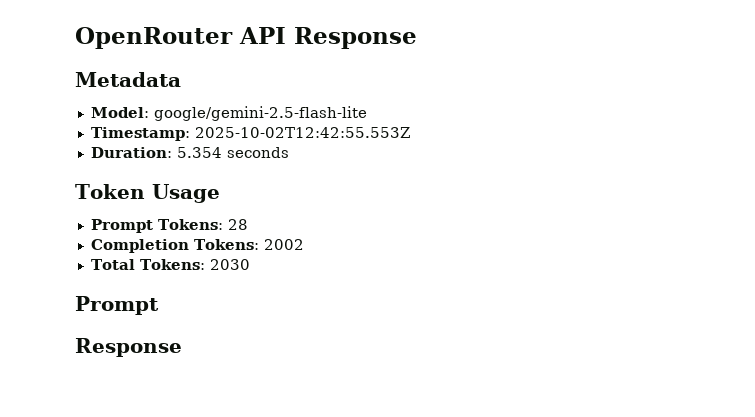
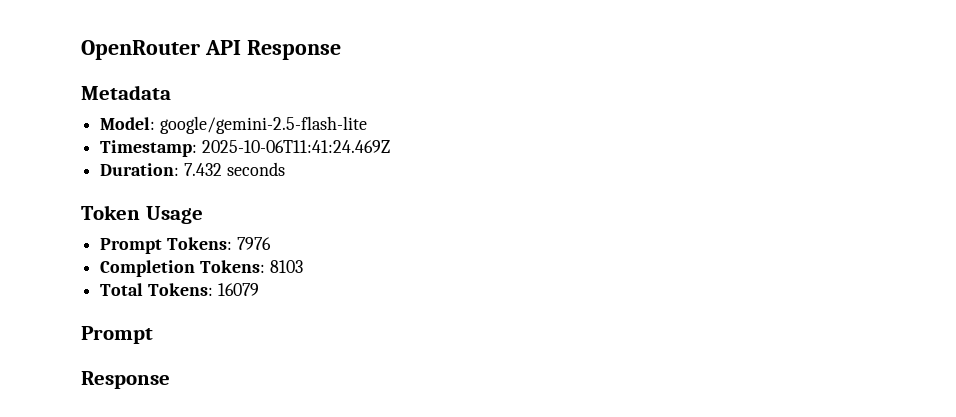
- Timestamp: 2025-10-02T12:42:55.553Z
+ Timestamp: 2025-10-06T11:41:24.469Z
- Duration: 5.354 seconds
+ Duration: 7.432 seconds
- Prompt Tokens: 28
+ Prompt Tokens: 7976
- Completion Tokens: 2002
+ Completion Tokens: 8103
- Total Tokens: 2030
+ Total Tokens: 16079

